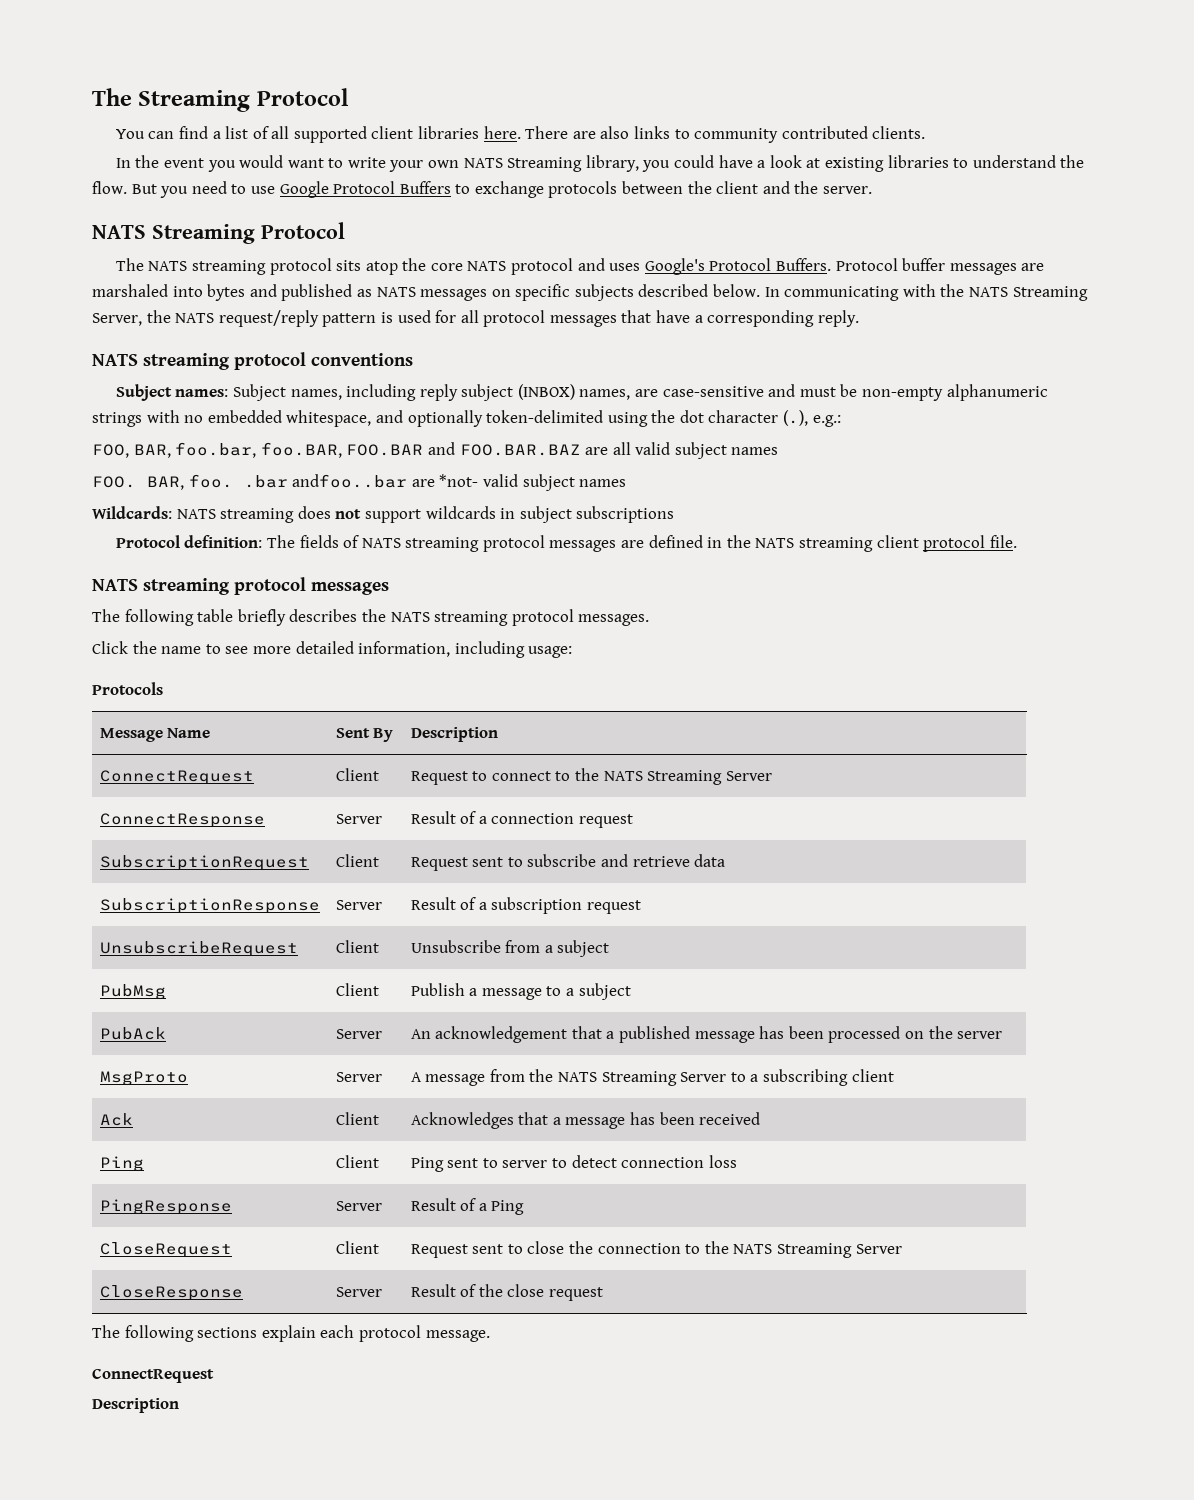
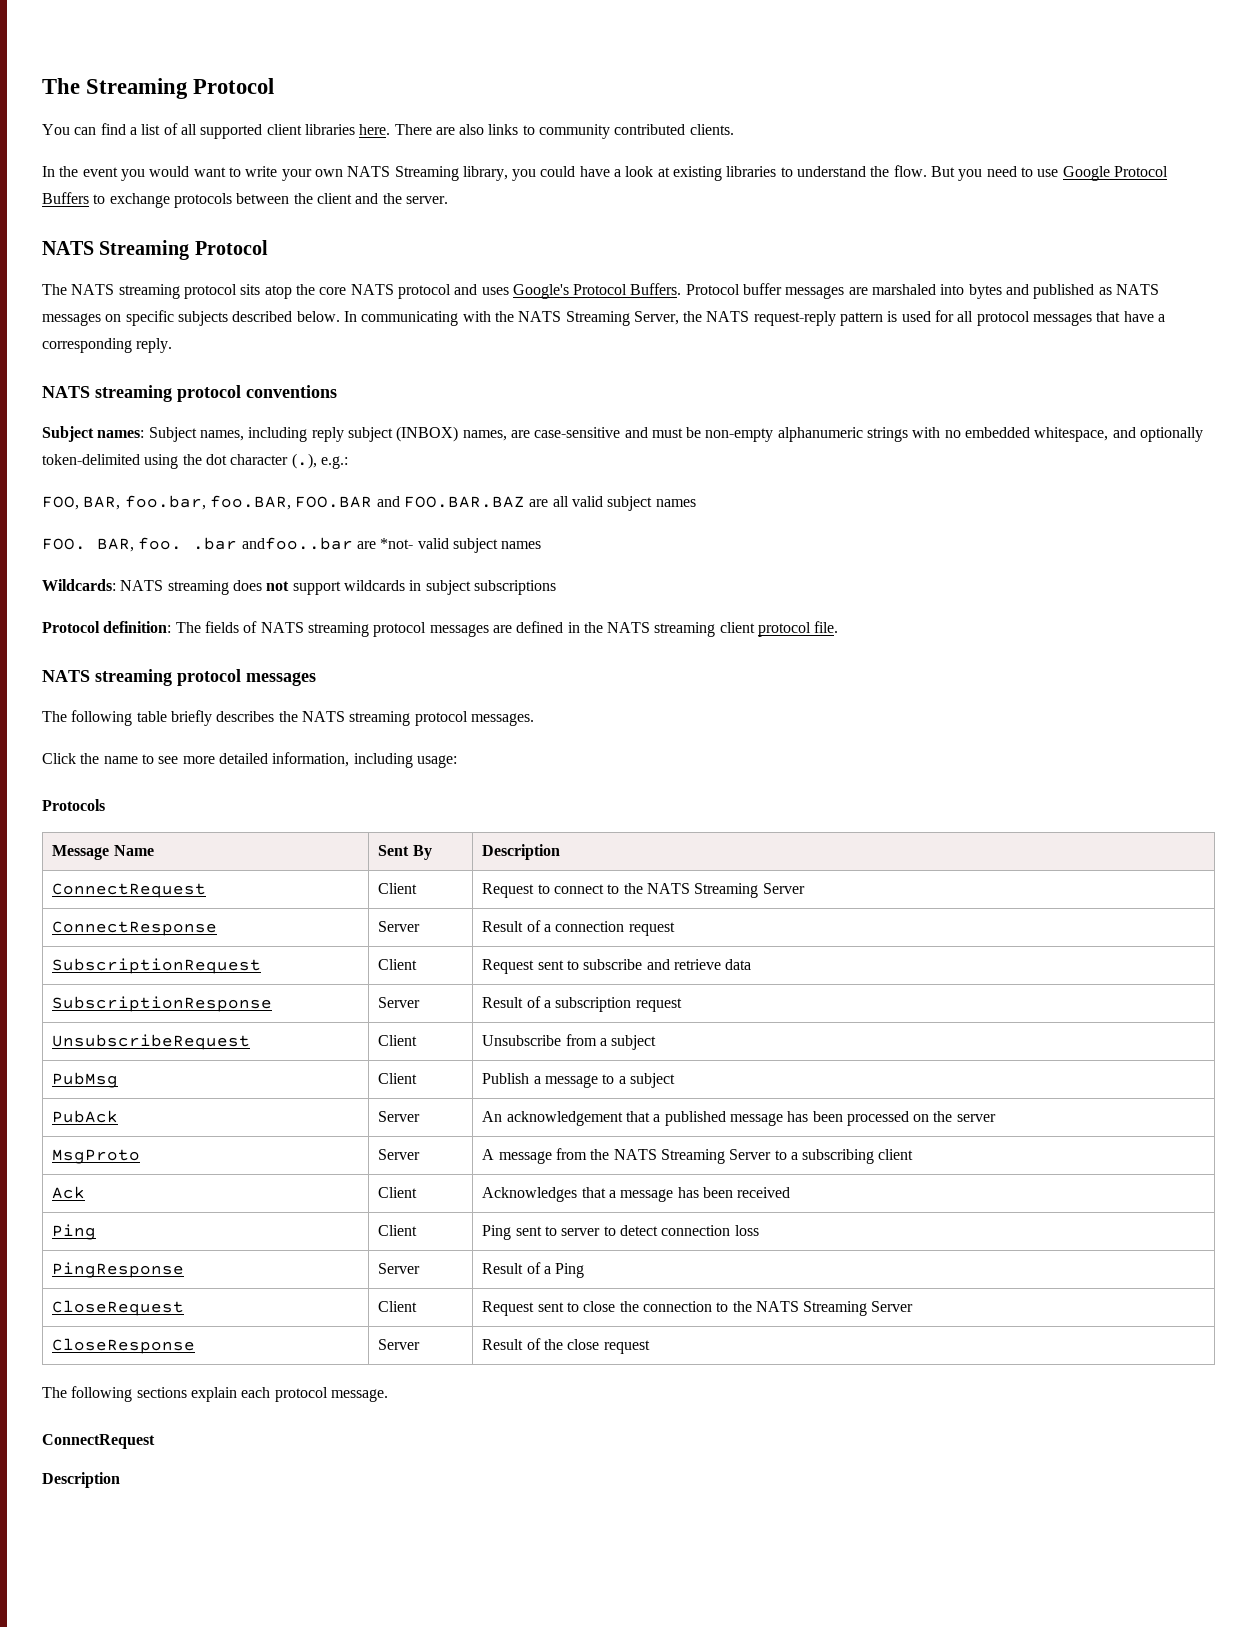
- In communicating with the NATS Streaming Server, the NATS request/reply pattern is used for all protocol messages that have a corresponding reply.
+ In communicating with the NATS Streaming Server, the NATS request-reply pattern is used for all protocol messages that have a corresponding reply.

